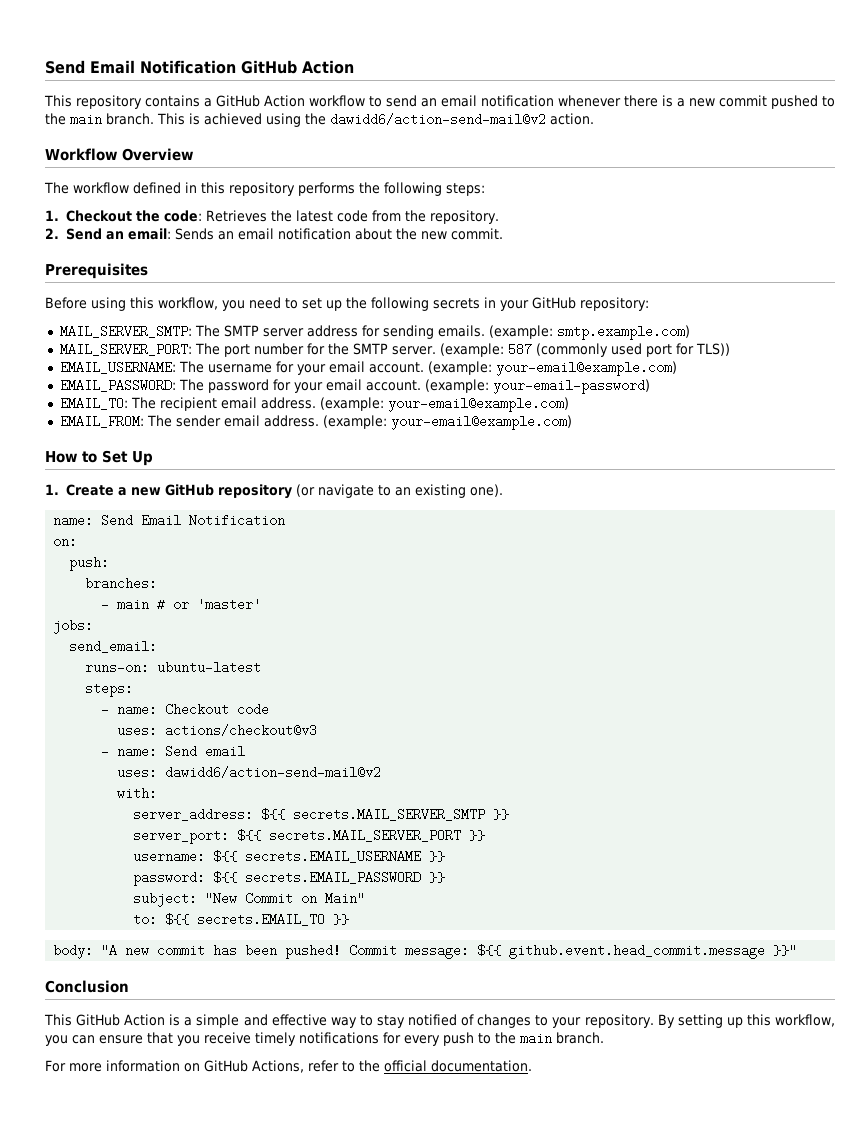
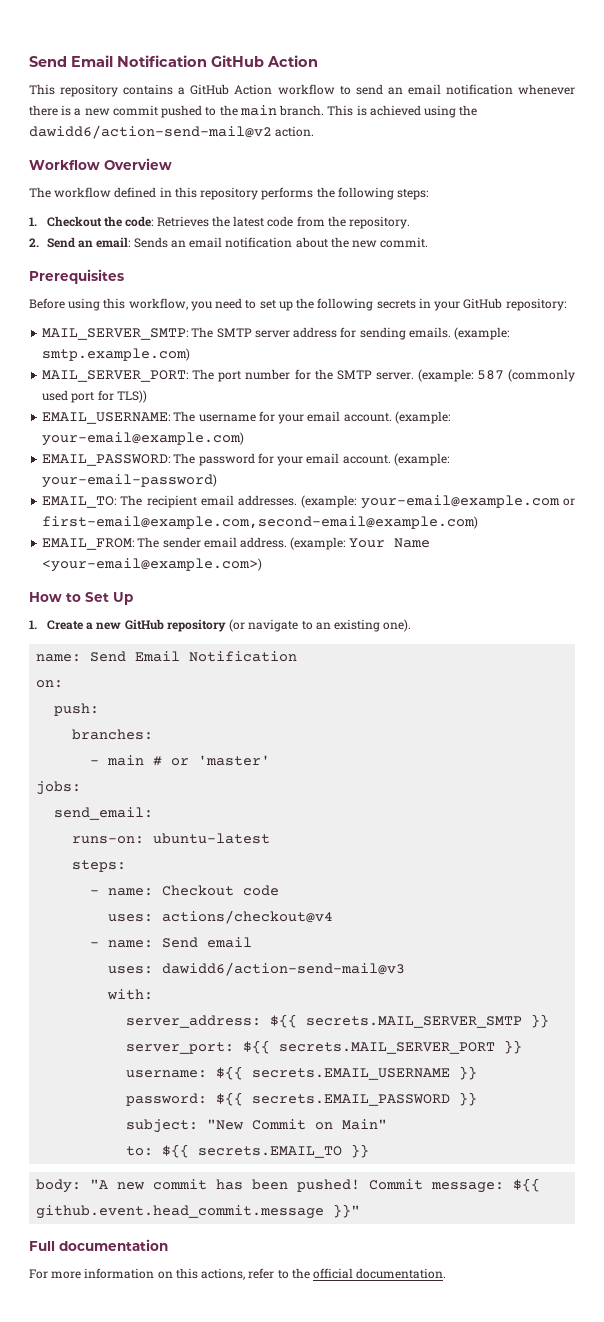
- EMAIL_TO: The recipient email address. (example: your-email@example.com)
+ EMAIL_TO: The recipient email addresses. (example: your-email@example.com or first-email@example.com,second-email@example.com)
- EMAIL_FROM: The sender email address. (example: your-email@example.com)
+ EMAIL_FROM: The sender email address. (example: Your Name <your-email@example.com>)
- uses: actions/checkout@v3
+ uses: actions/checkout@v4
- uses: dawidd6/action-send-mail@v2
+ uses: dawidd6/action-send-mail@v3
- Conclusion
- This GitHub Action is a simple and effective way to stay notified of changes to your repository. By setting up this workflow, you can ensure that you receive timely notifications for every push to the main branch.
+ Full documentation
- For more information on GitHub Actions, refer to the official documentation.
+ For more information on this actions, refer to the official documentation.

